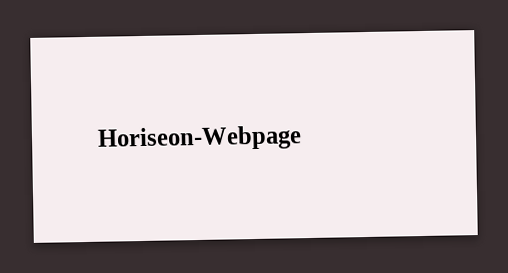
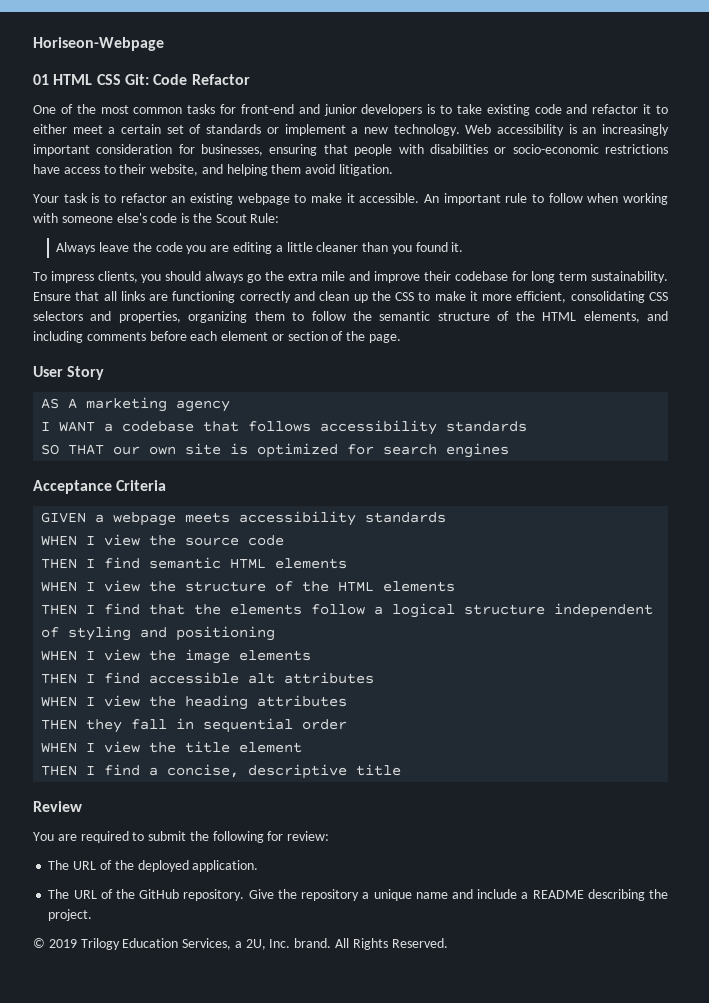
+ 01 HTML CSS Git: Code Refactor
+ One of the most common tasks for front-end and junior developers is to take existing code and refactor it to either meet a certain set of standards or implement a new technology. Web accessibility is an increasingly important consideration for businesses, ensuring that people with disabilities or socio-economic restrictions have access to their website, and helping them avoid litigation.
+ Your task is to refactor an existing webpage to make it accessible. An important rule to follow when working with someone else's code is the Scout Rule:
+ Always leave the code you are editing a little cleaner than you found it.
+ To impress clients, you should always go the extra mile and improve their codebase for long term sustainability. Ensure that all links are functioning correctly and clean up the CSS to make it more efficient, consolidating CSS selectors and properties, organizing them to follow the semantic structure of the HTML elements, and including comments before each element or section of the page.
+ User Story
+ AS A marketing agency
+ I WANT a codebase that follows accessibility standards
+ SO THAT our own site is optimized for search engines
+ Acceptance Criteria
+ GIVEN a webpage meets accessibility standards
+ WHEN I view the source code
+ THEN I find semantic HTML elements
+ WHEN I view the structure of the HTML elements
+ THEN I find that the elements follow a logical structure independent of styling and positioning
+ WHEN I view the image elements
+ THEN I find accessible alt attributes
+ WHEN I view the heading attributes
+ THEN they fall in sequential order
+ WHEN I view the title element
+ THEN I find a concise, descriptive title
+ Review
+ You are required to submit the following for review:
+ The URL of the deployed application.
+ The URL of the GitHub repository. Give the repository a unique name and include a README describing the project.
+ © 2019 Trilogy Education Services, a 2U, Inc. brand. All Rights Reserved.

